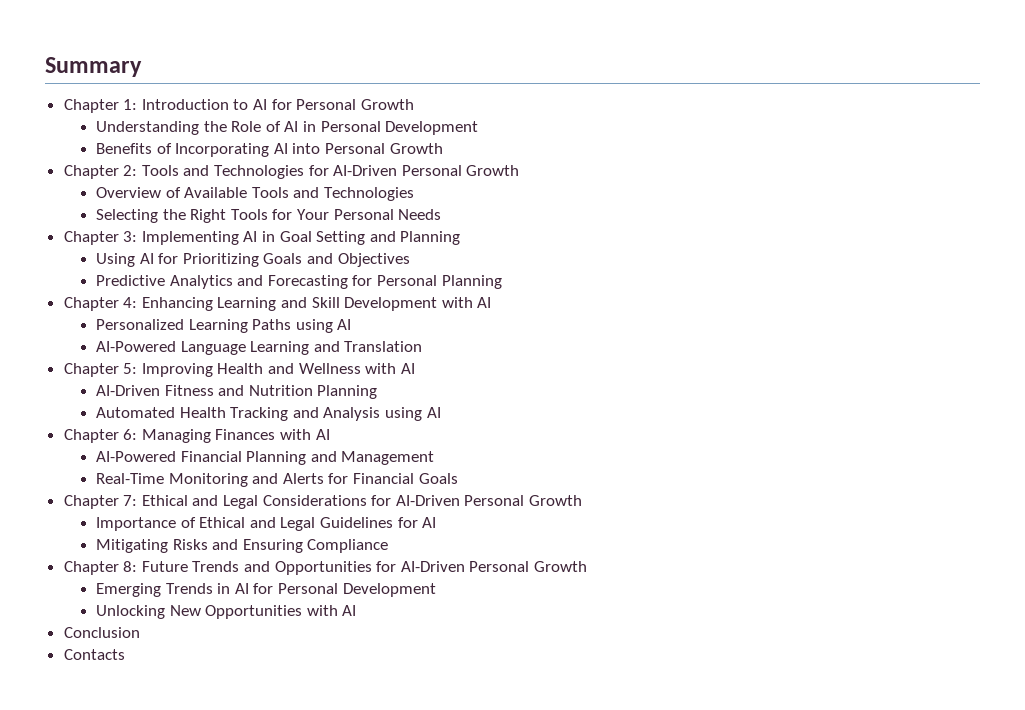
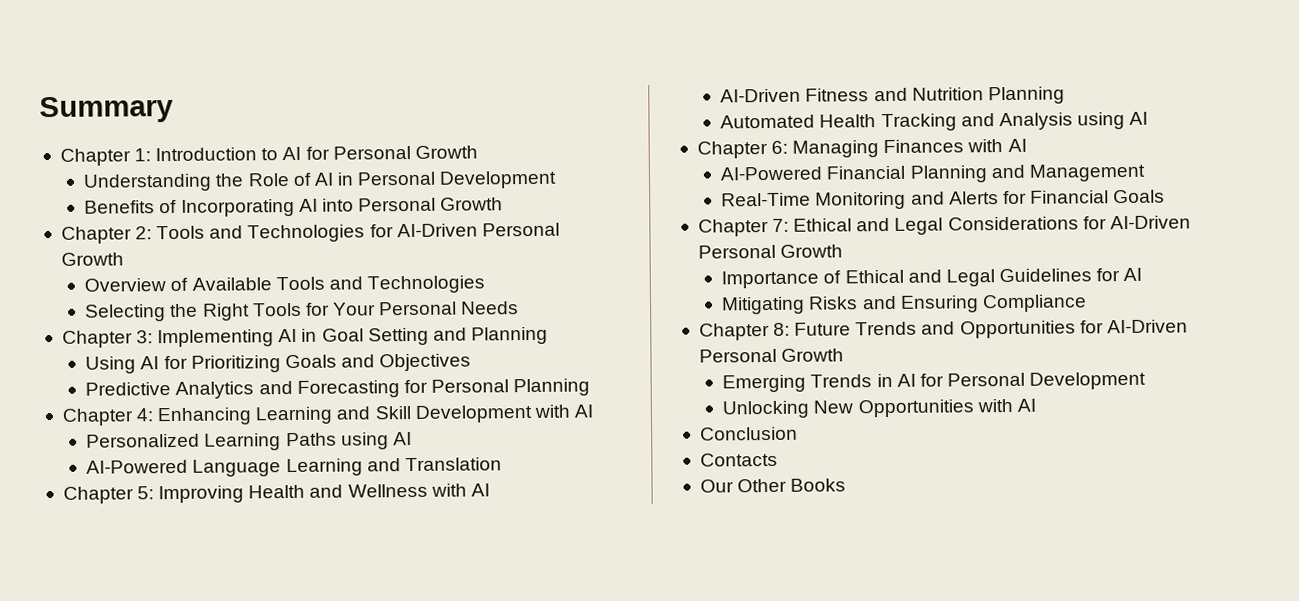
+ Our Other Books

